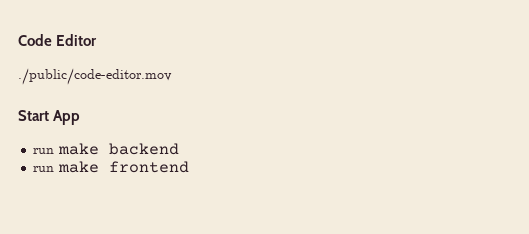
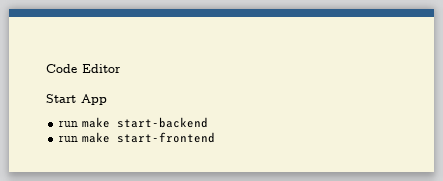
- ./public/code-editor.mov
- run make backend
- run make frontend
+ run make start-backend
+ run make start-frontend

